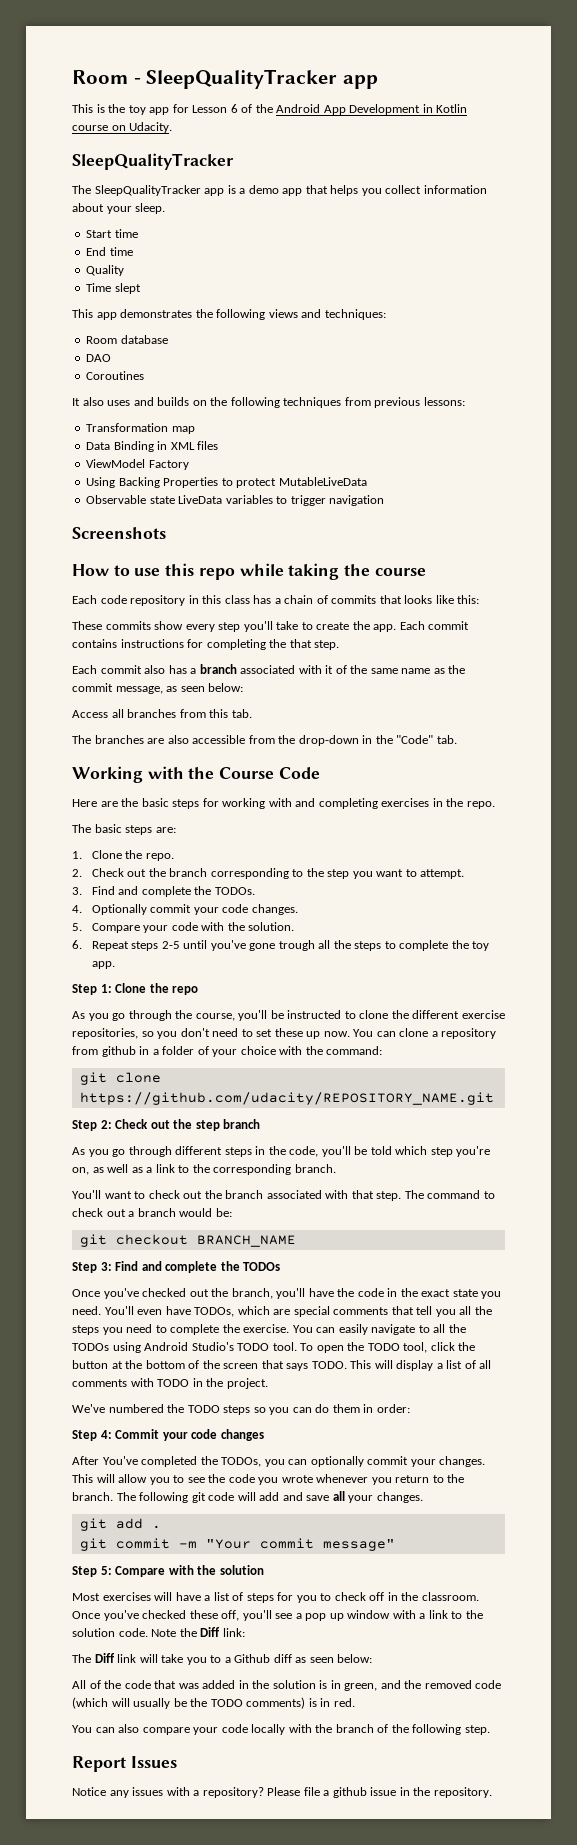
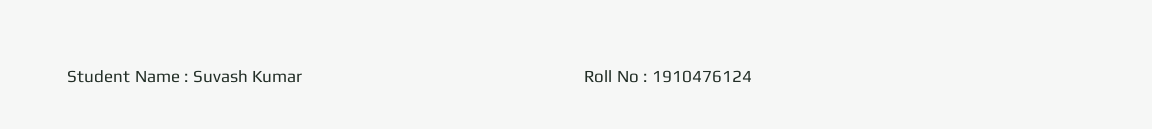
- Room - SleepQualityTracker app
- This is the toy app for Lesson 6 of the Android App Development in Kotlin course on Udacity.
- SleepQualityTracker
- The SleepQualityTracker app is a demo app that helps you collect information about your sleep.
- Start time
- End time
- Quality
- Time slept
- This app demonstrates the following views and techniques:
- Room database
- DAO
- Coroutines
- It also uses and builds on the following techniques from previous lessons:
- Transformation map
- Data Binding in XML files
- ViewModel Factory
- Using Backing Properties to protect MutableLiveData
- Observable state LiveData variables to trigger navigation
- Screenshots
- How to use this repo while taking the course
- Each code repository in this class has a chain of commits that looks like this:
- These commits show every step you'll take to create the app. Each commit contains instructions for completing the that step.
- Each commit also has a branch associated with it of the same name as the commit message, as seen below:
- Access all branches from this tab.
- The branches are also accessible from the drop-down in the "Code" tab.
- Working with the Course Code
- Here are the basic steps for working with and completing exercises in the repo.
- The basic steps are:
- 1. Clone the repo.
- 2. Check out the branch corresponding to the step you want to attempt.
- 3. Find and complete the TODOs.
- 4. Optionally commit your code changes.
- 5. Compare your code with the solution.
- 6. Repeat steps 2-5 until you've gone trough all the steps to complete the toy app.
- Step 1: Clone the repo
- As you go through the course, you'll be instructed to clone the different exercise repositories, so you don't need to set these up now. You can clone a repository from github in a folder of your choice with the command:
- git clone https://github.com/udacity/REPOSITORY_NAME.git
- Step 2: Check out the step branch
- As you go through different steps in the code, you'll be told which step you're on, as well as a link to the corresponding branch.
- You'll want to check out the branch associated with that step. The command to check out a branch would be:
- git checkout BRANCH_NAME
- Step 3: Find and complete the TODOs
- Once you've checked out the branch, you'll have the code in the exact state you need. You'll even have TODOs, which are special comments that tell you all the steps you need to complete the exercise. You can easily navigate to all the TODOs using Android Studio's TODO tool. To open the TODO tool, click the button at the bottom of the screen that says TODO. This will display a list of all comments with TODO in the project.
- We've numbered the TODO steps so you can do them in order:
- Step 4: Commit your code changes
- After You've completed the TODOs, you can optionally commit your changes. This will allow you to see the code you wrote whenever you return to the branch. The following git code will add and save all your changes.
- git add .
- git commit -m "Your commit message"
- Step 5: Compare with the solution
- Most exercises will have a list of steps for you to check off in the classroom. Once you've checked these off, you'll see a pop up window with a link to the solution code. Note the Diff link:
- The Diff link will take you to a Github diff as seen below:
- All of the code that was added in the solution is in green, and the removed code (which will usually be the TODO comments) is in red.
- You can also compare your code locally with the branch of the following step.
- Report Issues
- Notice any issues with a repository? Please file a github issue in the repository.
+ Student Name : Suvash Kumar
+ Roll No : 1910476124

